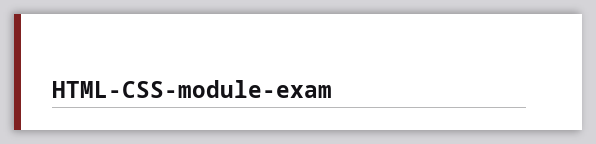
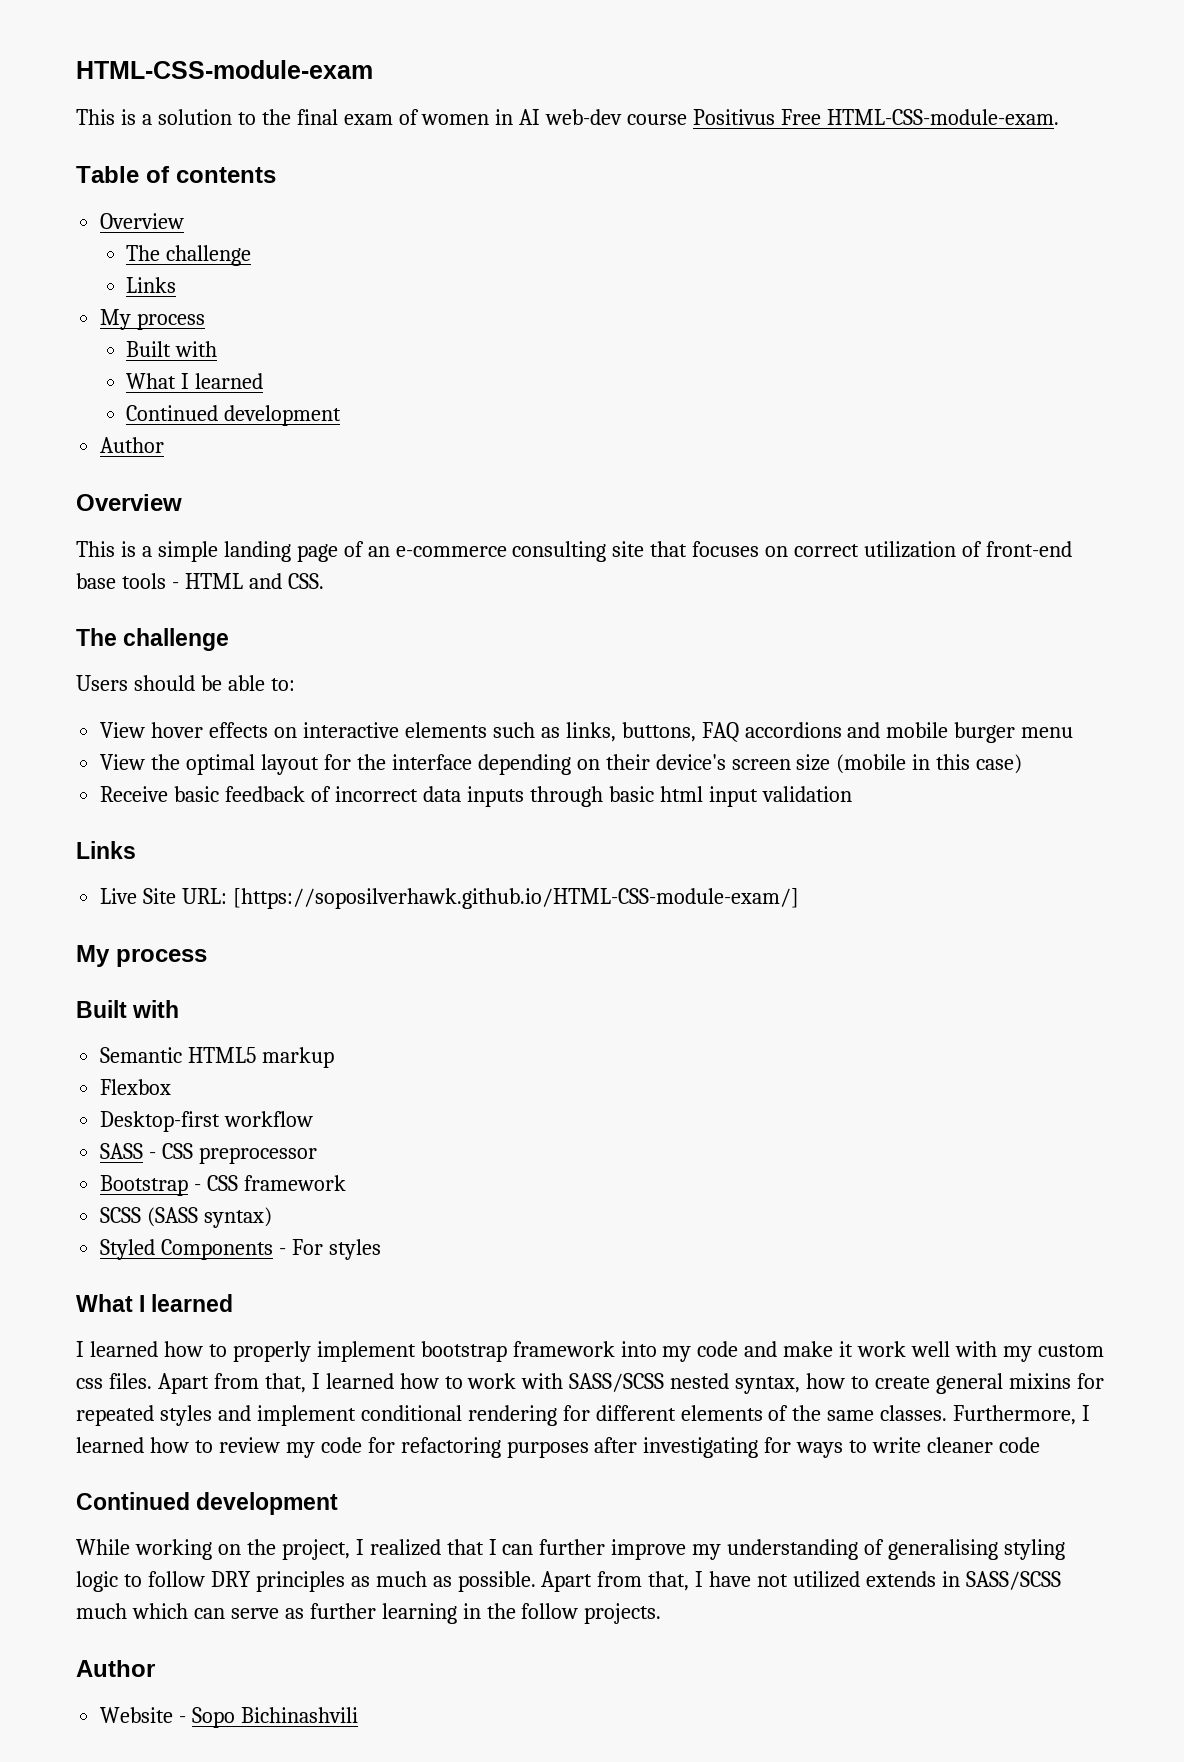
+ This is a solution to the final exam of women in AI web-dev course Positivus Free HTML-CSS-module-exam.
+ Table of contents
+ Overview
+ The challenge
+ Links
+ My process
+ Built with
+ What I learned
+ Continued development
+ Author
+ Overview
+ This is a simple landing page of an e-commerce consulting site that focuses on correct utilization of front-end base tools - HTML and CSS.
+ The challenge
+ Users should be able to:
+ View hover effects on interactive elements such as links, buttons, FAQ accordions and mobile burger menu
+ View the optimal layout for the interface depending on their device's screen size (mobile in this case)
+ Receive basic feedback of incorrect data inputs through basic html input validation
+ Links
+ Live Site URL: [https://soposilverhawk.github.io/HTML-CSS-module-exam/]
+ My process
+ Built with
+ Semantic HTML5 markup
+ Flexbox
+ Desktop-first workflow
+ SASS - CSS preprocessor
+ Bootstrap - CSS framework
+ SCSS (SASS syntax)
+ Styled Components - For styles
+ What I learned
+ I learned how to properly implement bootstrap framework into my code and make it work well with my custom css files. Apart from that, I learned how to work with SASS/SCSS nested syntax, how to create general mixins for repeated styles and implement conditional rendering for different elements of the same classes. Furthermore, I learned how to review my code for refactoring purposes after investigating for ways to write cleaner code
+ Continued development
+ While working on the project, I realized that I can further improve my understanding of generalising styling logic to follow DRY principles as much as possible. Apart from that, I have not utilized extends in SASS/SCSS much which can serve as further learning in the follow projects.
+ Author
+ Website - Sopo Bichinashvili

